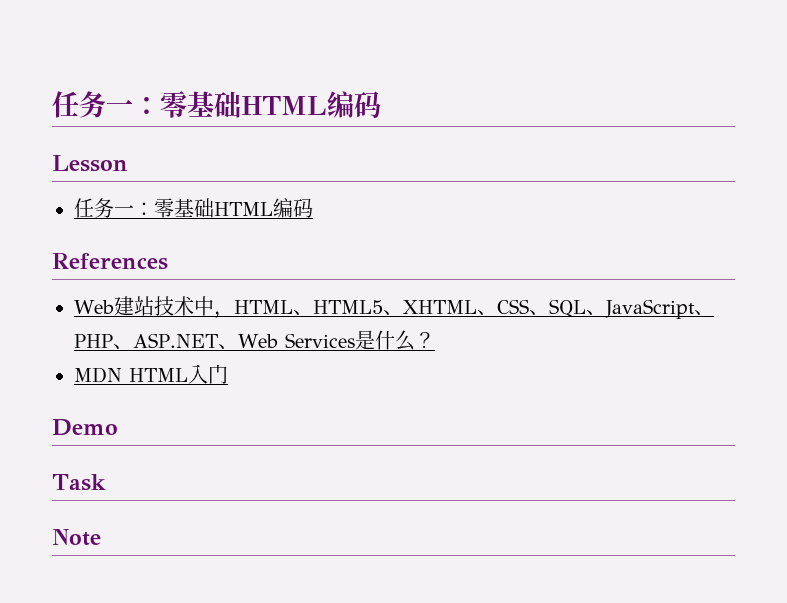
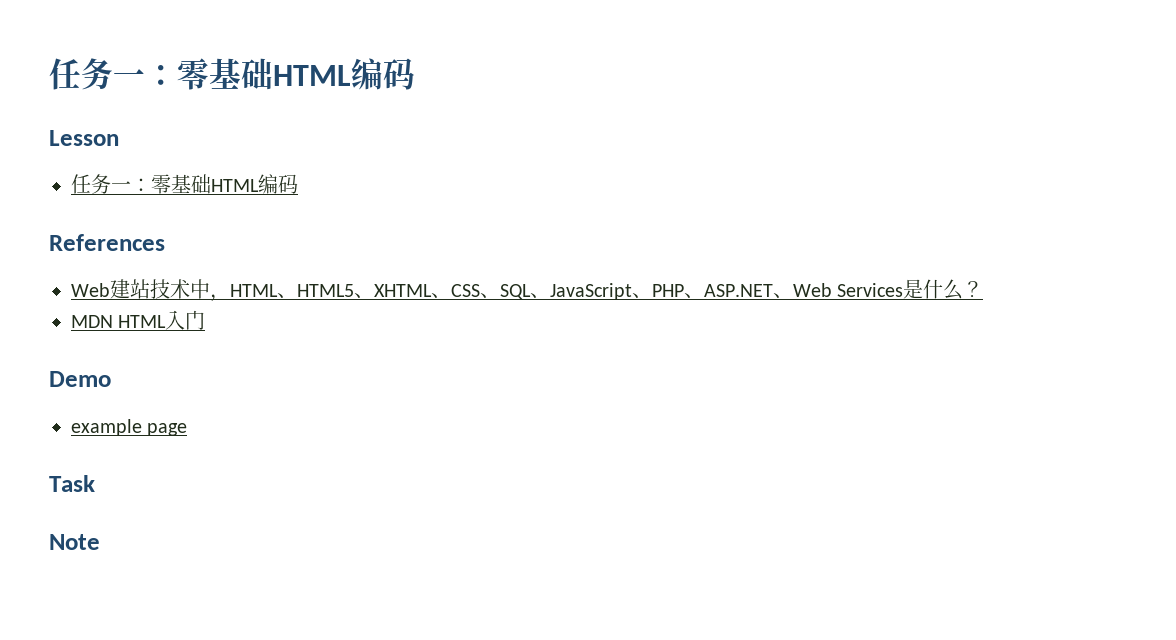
+ example page

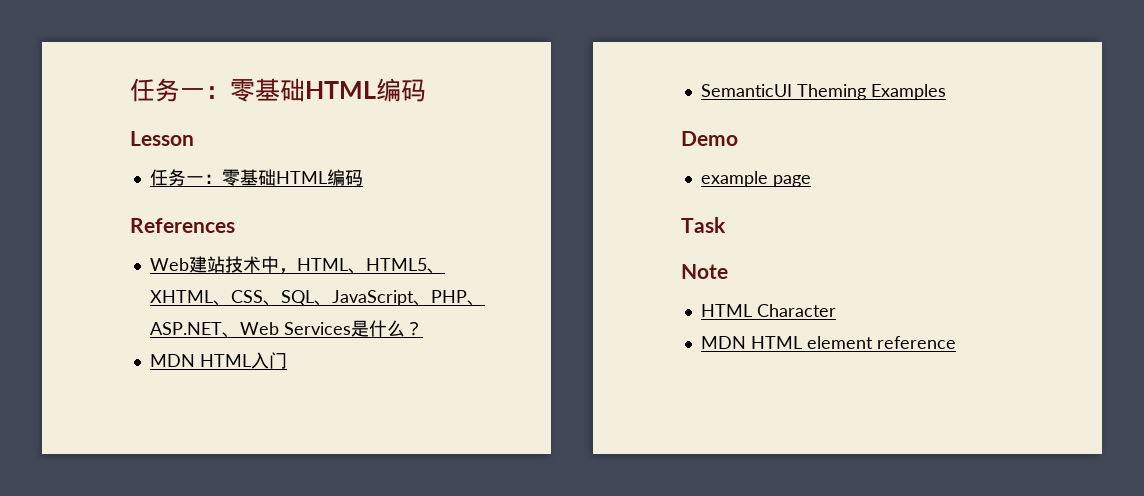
+ SemanticUI Theming Examples
+ HTML Character
+ MDN HTML element reference

